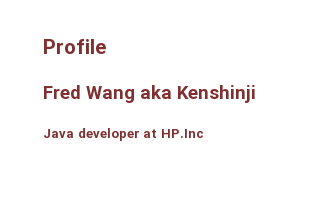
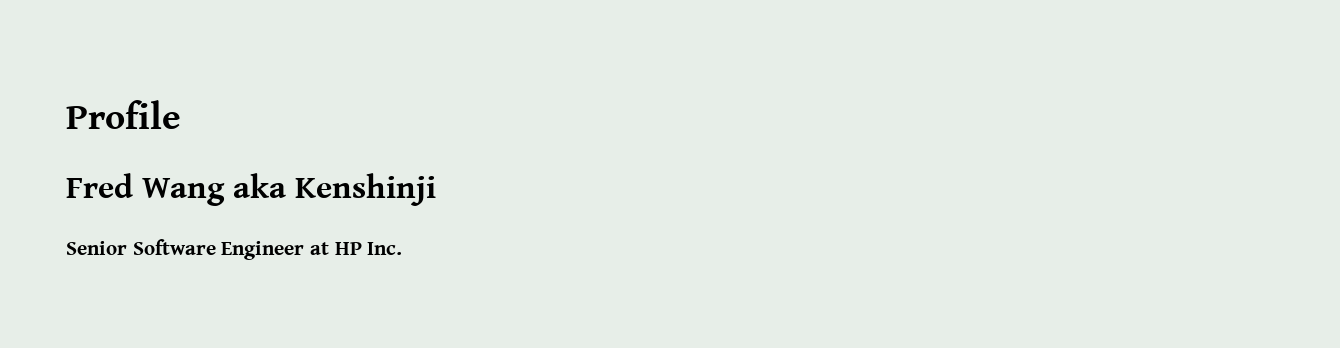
- Java developer at HP.Inc
+ Senior Software Engineer at HP Inc.

